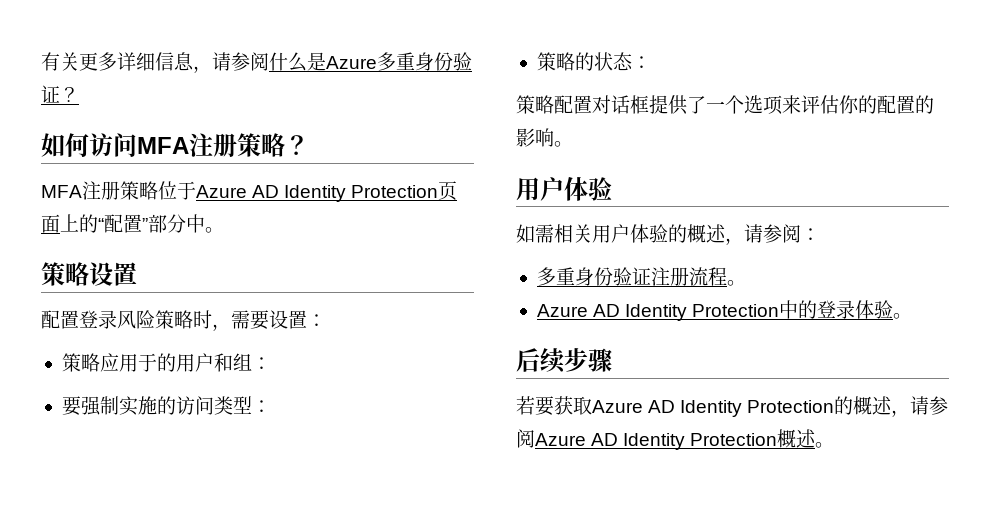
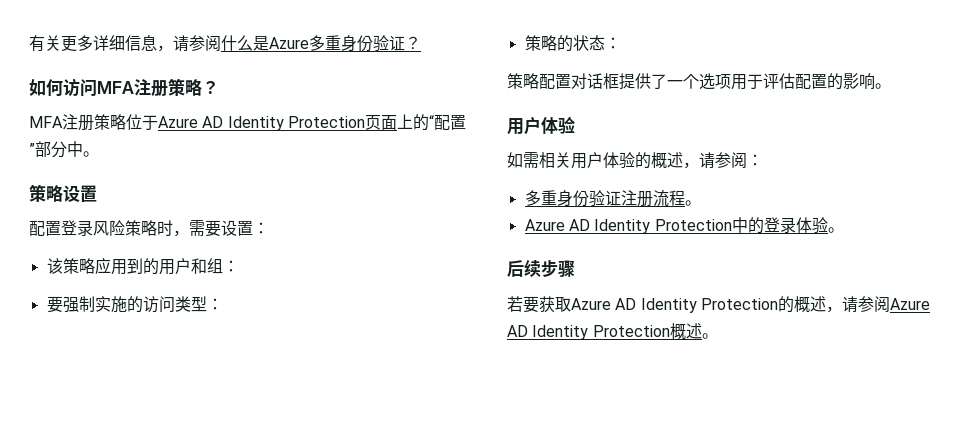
- 策略应用于的用户和组：
+ 该策略应用到的用户和组：
- 策略配置对话框提供了一个选项来评估你的配置的影响。
+ 策略配置对话框提供了一个选项用于评估配置的影响。

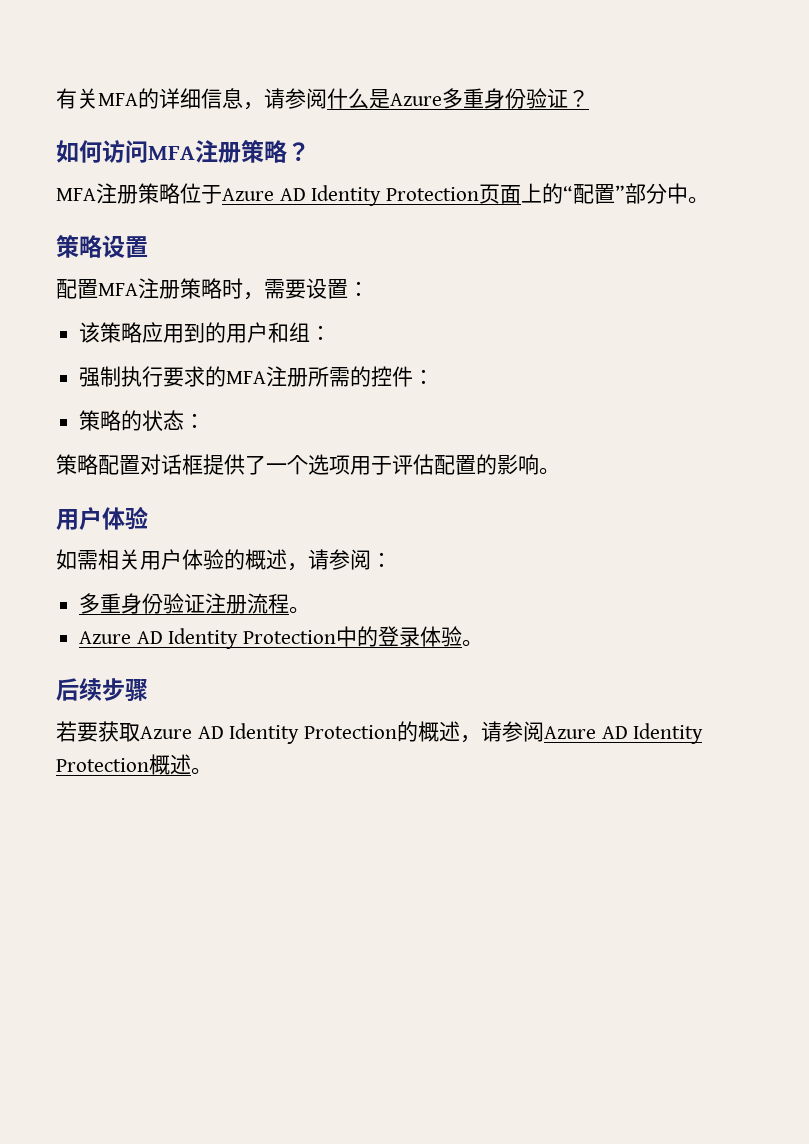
- 有关更多详细信息，请参阅什么是Azure多重身份验证？
+ 有关MFA的详细信息，请参阅什么是Azure多重身份验证？
- 配置登录风险策略时，需要设置：
+ 配置MFA注册策略时，需要设置：
- 要强制实施的访问类型：
+ 强制执行要求的MFA注册所需的控件：

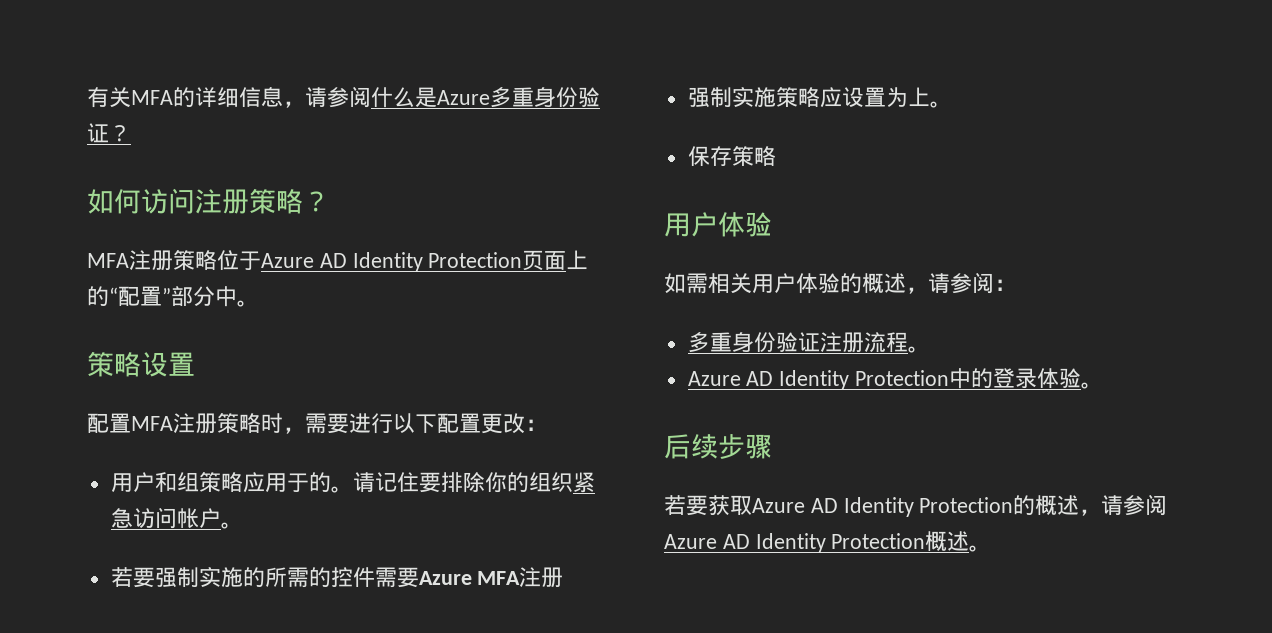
- 如何访问MFA注册策略？
+ 如何访问注册策略？
- 配置MFA注册策略时，需要设置：
- 该策略应用到的用户和组：
- 强制执行要求的MFA注册所需的控件：
- 策略的状态：
- 策略配置对话框提供了一个选项用于评估配置的影响。
+ 配置MFA注册策略时，需要进行以下配置更改：
+ 用户和组策略应用于的。请记住要排除你的组织紧急访问帐户。
+ 若要强制实施的所需的控件需要Azure MFA注册
+ 强制实施策略应设置为上。
+ 保存策略

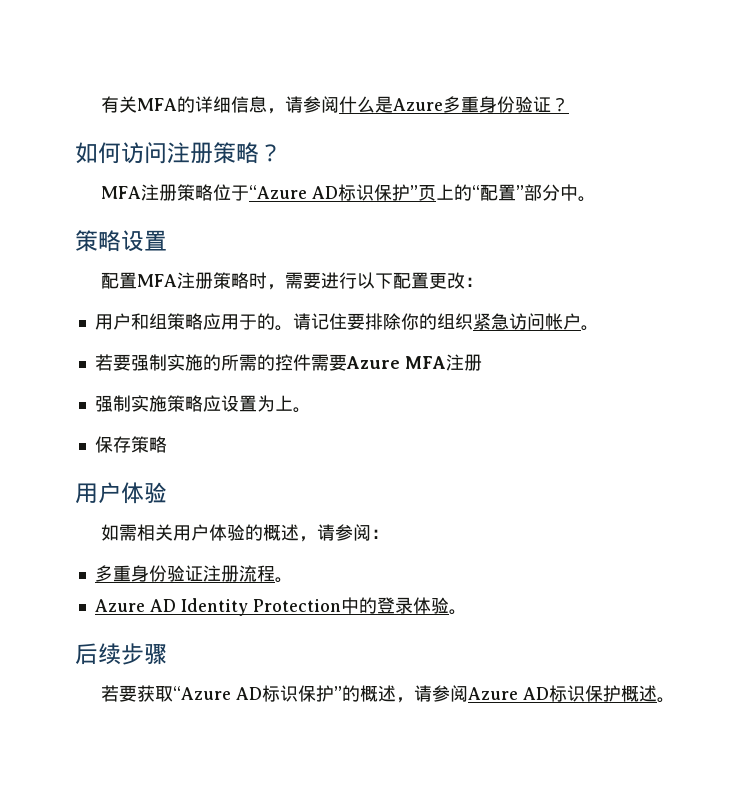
- MFA注册策略位于Azure AD Identity Protection页面上的“配置”部分中。
+ MFA注册策略位于“Azure AD标识保护”页上的“配置”部分中。
- 若要获取Azure AD Identity Protection的概述，请参阅Azure AD Identity Protection概述。
+ 若要获取“Azure AD标识保护”的概述，请参阅Azure AD标识保护概述。

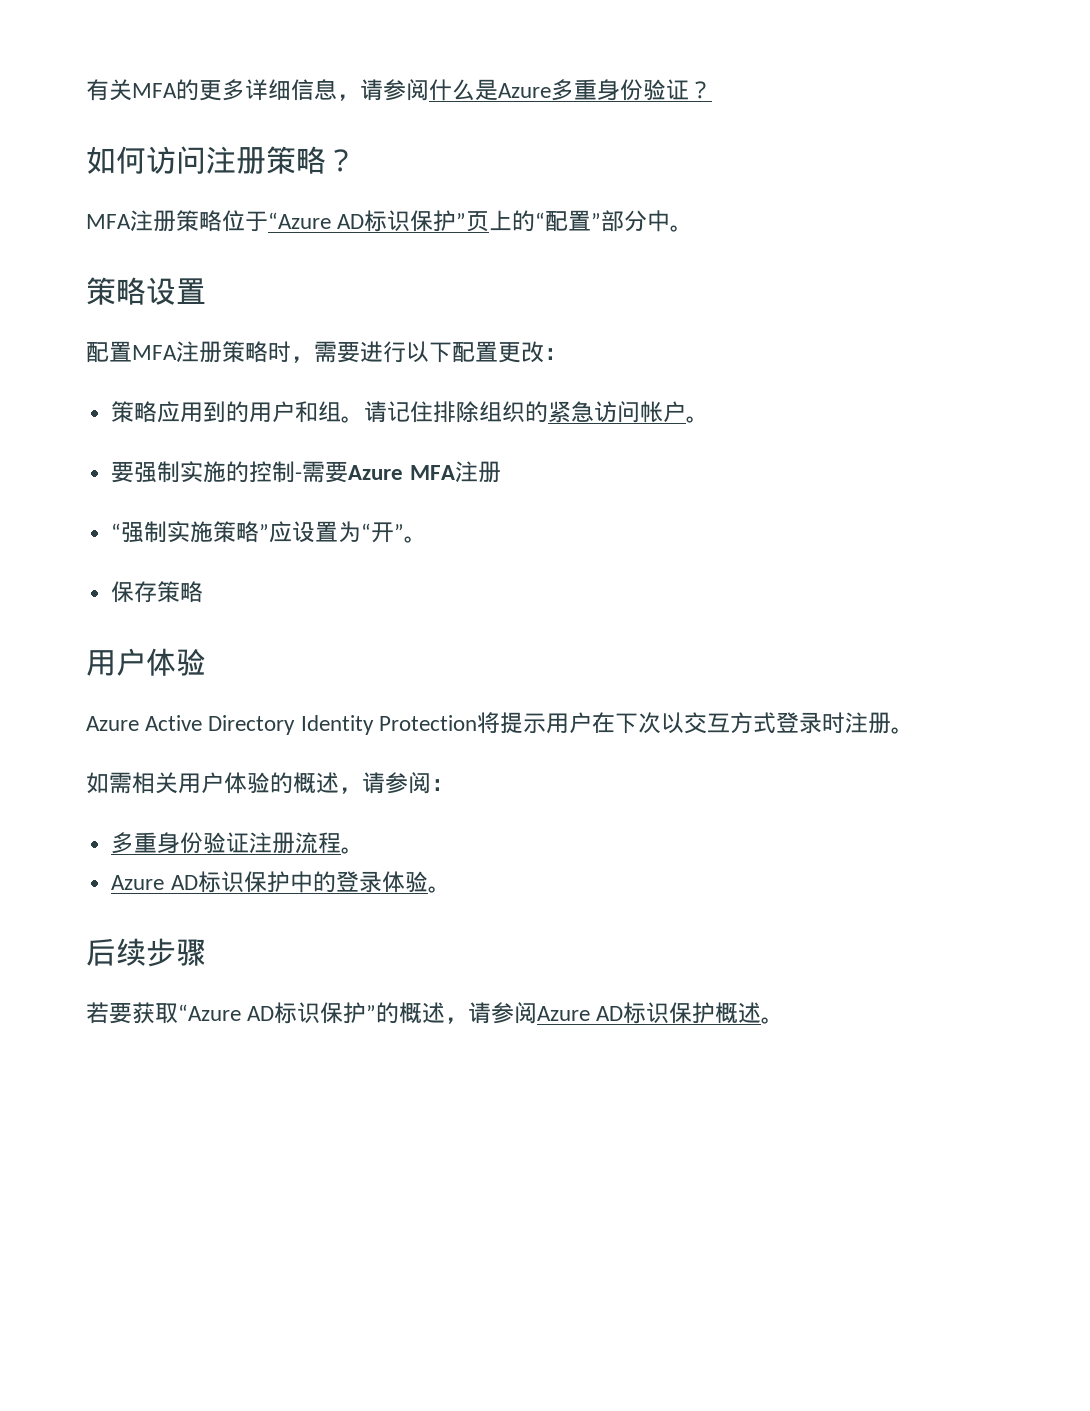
- 有关MFA的详细信息，请参阅什么是Azure多重身份验证？
+ 有关MFA的更多详细信息，请参阅什么是Azure多重身份验证？
- 用户和组策略应用于的。请记住要排除你的组织紧急访问帐户。
+ 策略应用到的用户和组。请记住排除组织的紧急访问帐户。
- 若要强制实施的所需的控件需要Azure MFA注册
+ 要强制实施的控制-需要Azure MFA注册
- 强制实施策略应设置为上。
+ “强制实施策略”应设置为“开”。
+ Azure Active Directory Identity Protection将提示用户在下次以交互方式登录时注册。
- Azure AD Identity Protection中的登录体验。
+ Azure AD标识保护中的登录体验。

